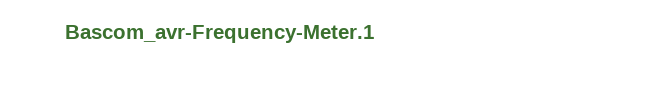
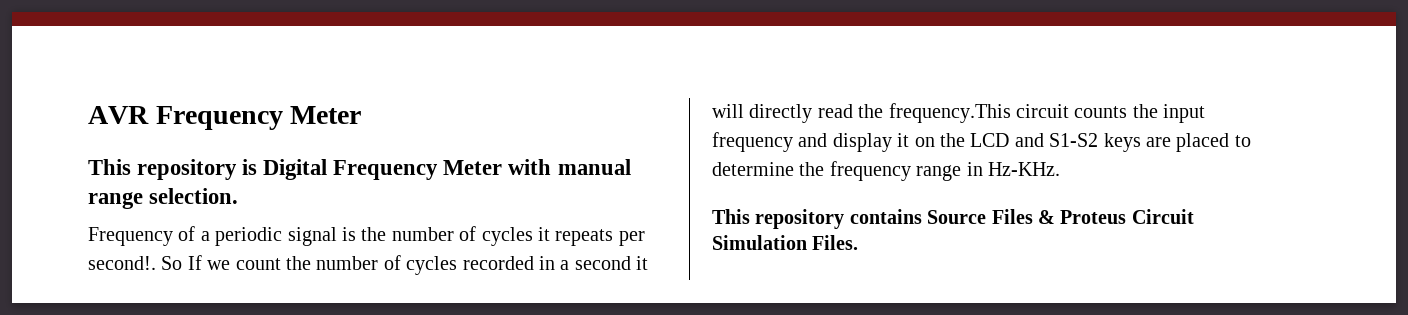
- Bascom_avr-Frequency-Meter.1
+ AVR Frequency Meter
+ This repository is Digital Frequency Meter with manual range selection.
+ Frequency of a periodic signal is the number of cycles it repeats per second!. So If we count the number of cycles recorded in a second it will directly read the frequency.This circuit counts the input frequency and display it on the LCD and S1-S2 keys are placed to determine the frequency range in Hz-KHz.
+ This repository contains Source Files & Proteus Circuit Simulation Files.

